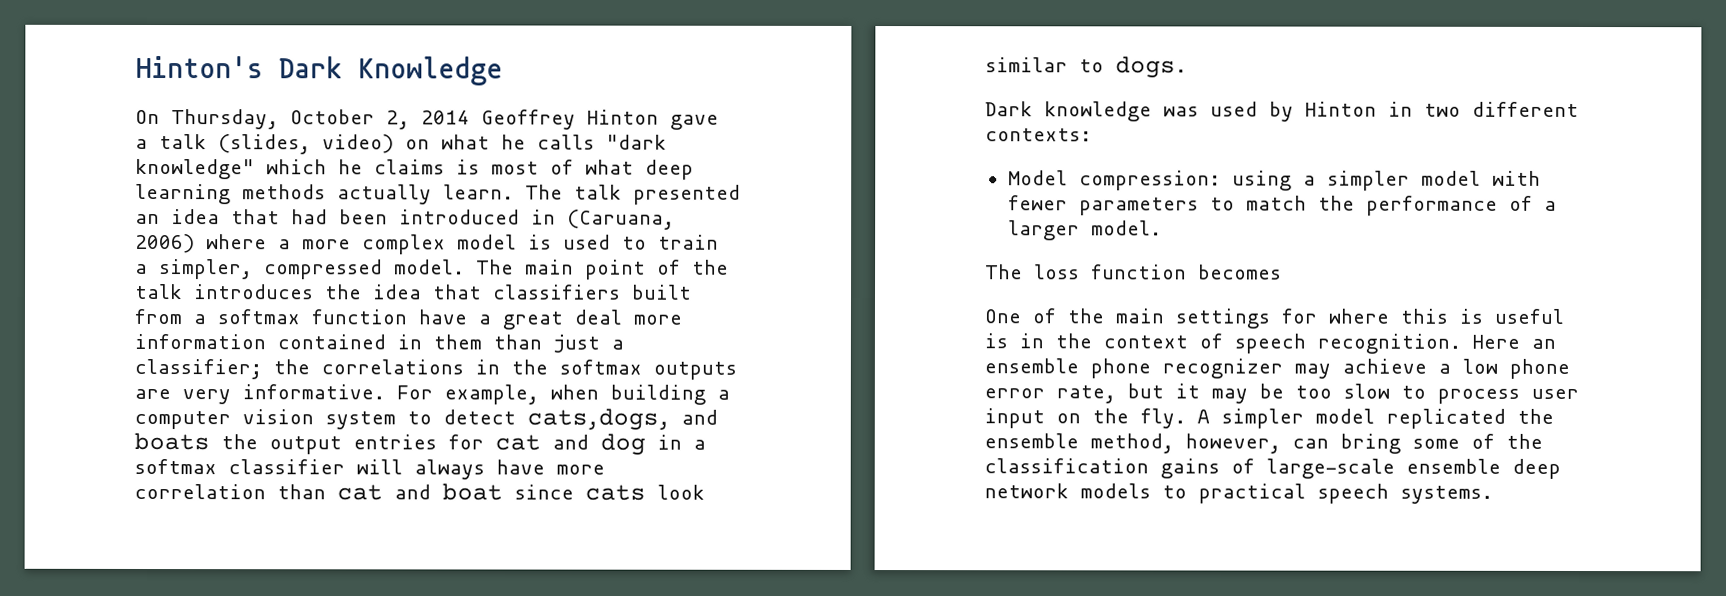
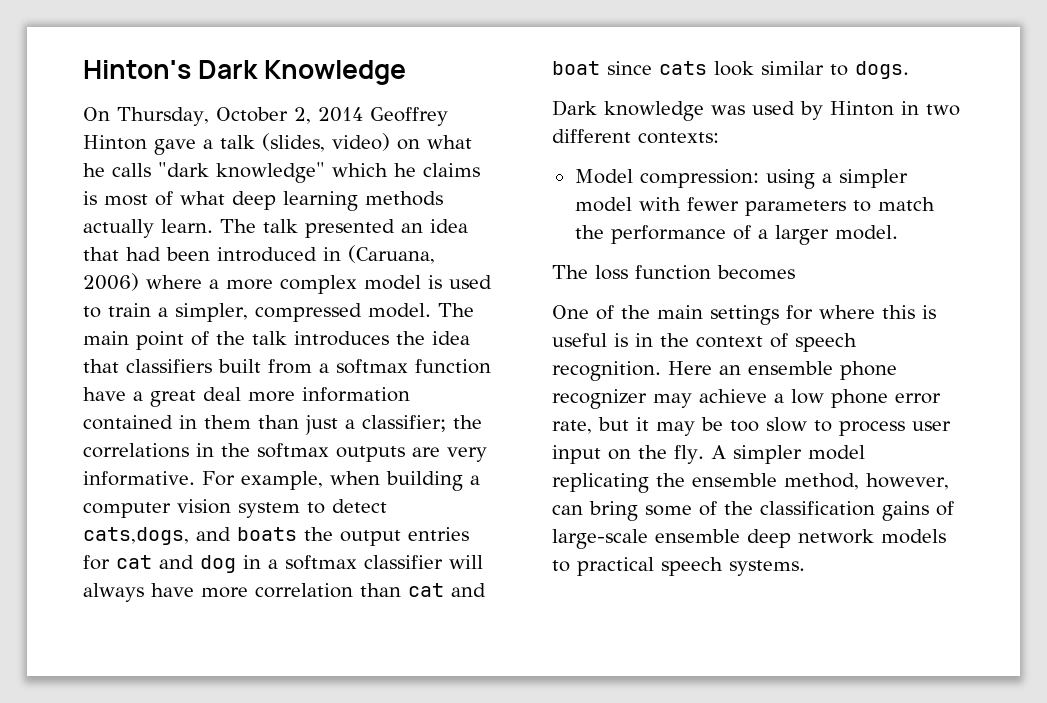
- A simpler model replicated the ensemble method, however, can bring some of the classification gains of large-scale ensemble deep network models to practical speech systems.
+ A simpler model replicating the ensemble method, however, can bring some of the classification gains of large-scale ensemble deep network models to practical speech systems.

